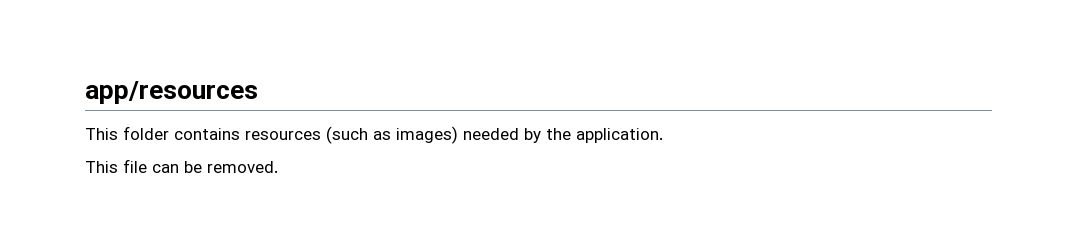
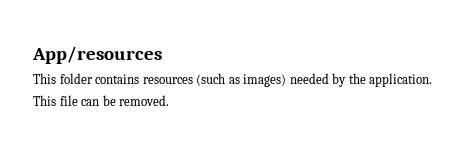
- app/resources
+ App/resources

